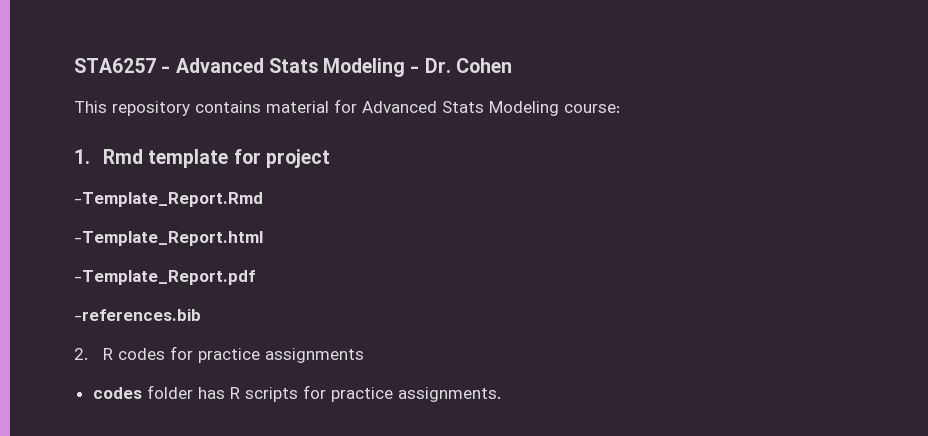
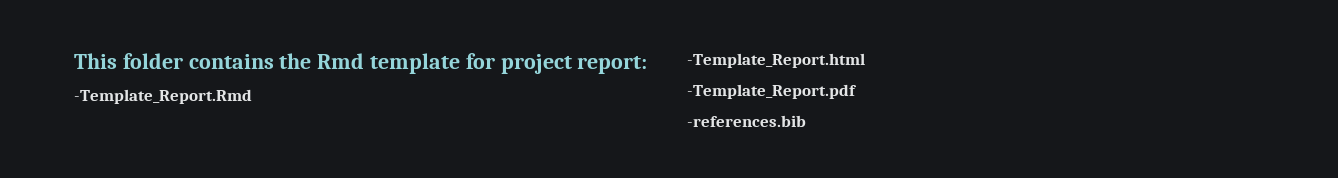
- STA6257 - Advanced Stats Modeling - Dr. Cohen
- This repository contains material for Advanced Stats Modeling course:
- 1. Rmd template for project
+ This folder contains the Rmd template for project report:
- 2. R codes for practice assignments
- codes folder has R scripts for practice assignments.

